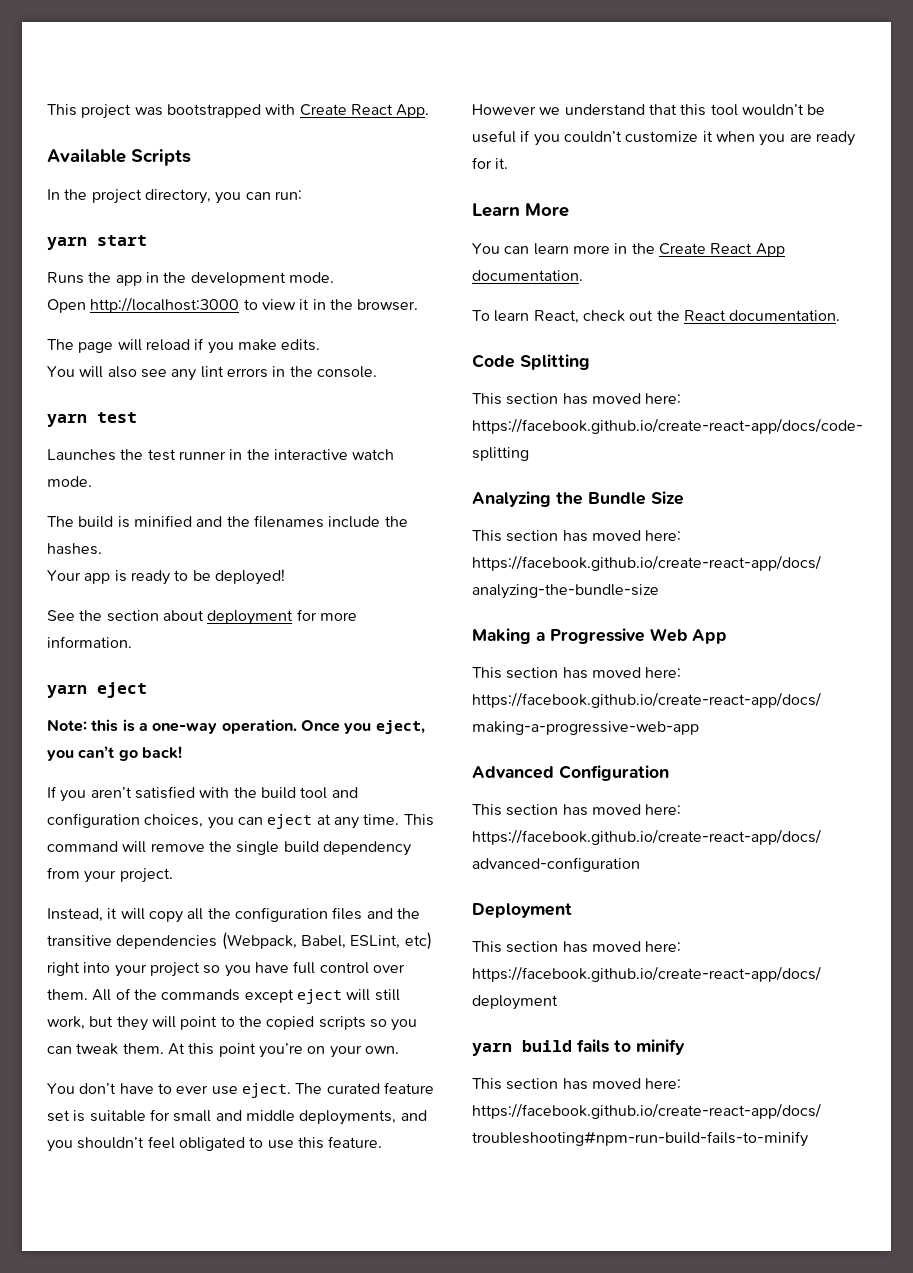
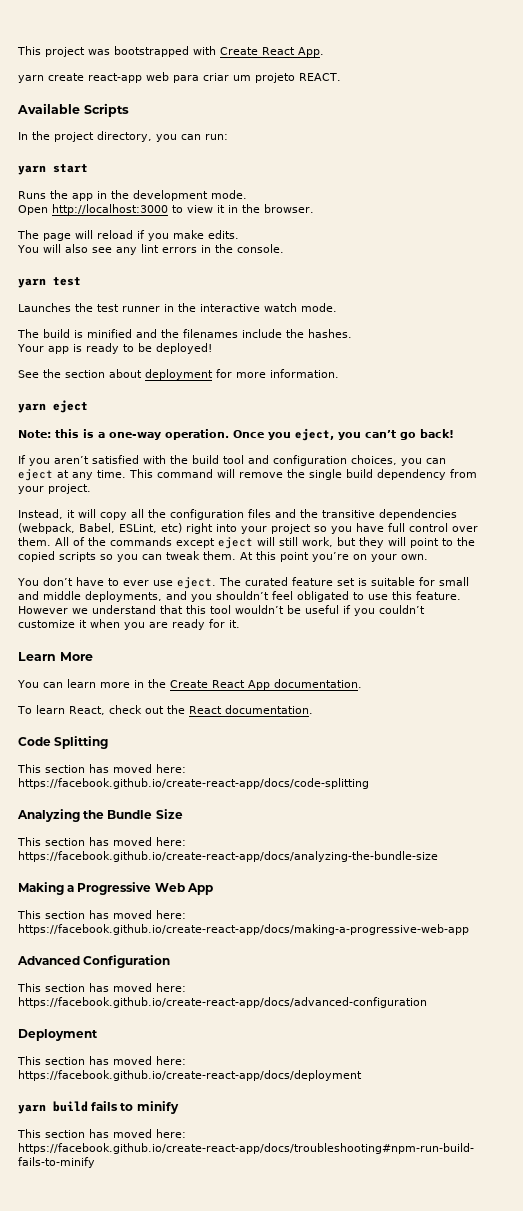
+ yarn create react-app web para criar um projeto REACT.
- Instead, it will copy all the configuration files and the transitive dependencies (Webpack, Babel, ESLint, etc) right into your project so you have full control over them.
+ Instead, it will copy all the configuration files and the transitive dependencies (webpack, Babel, ESLint, etc) right into your project so you have full control over them.

